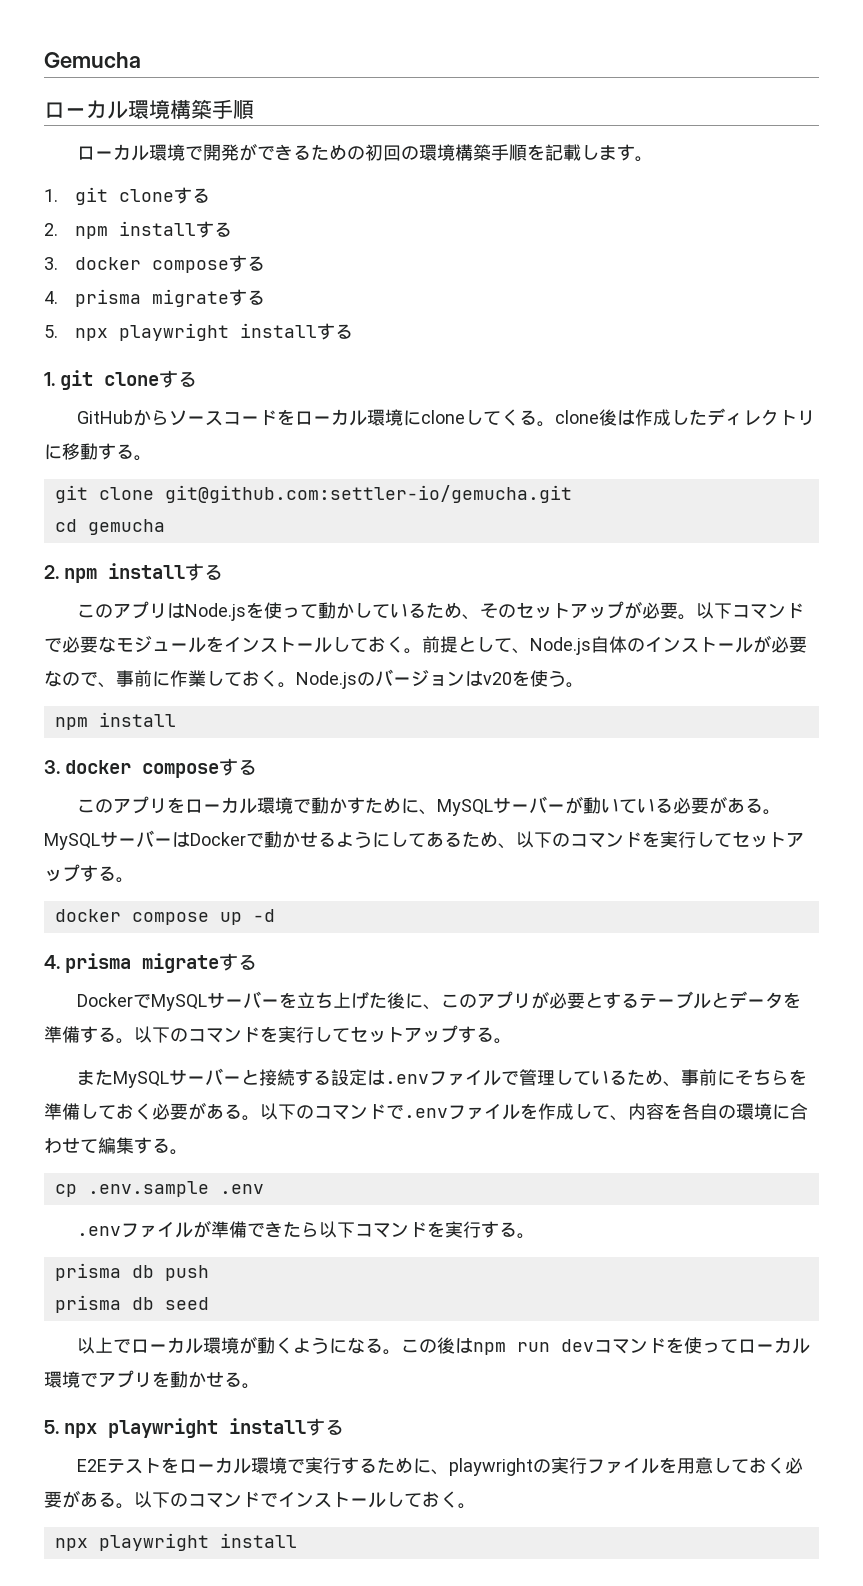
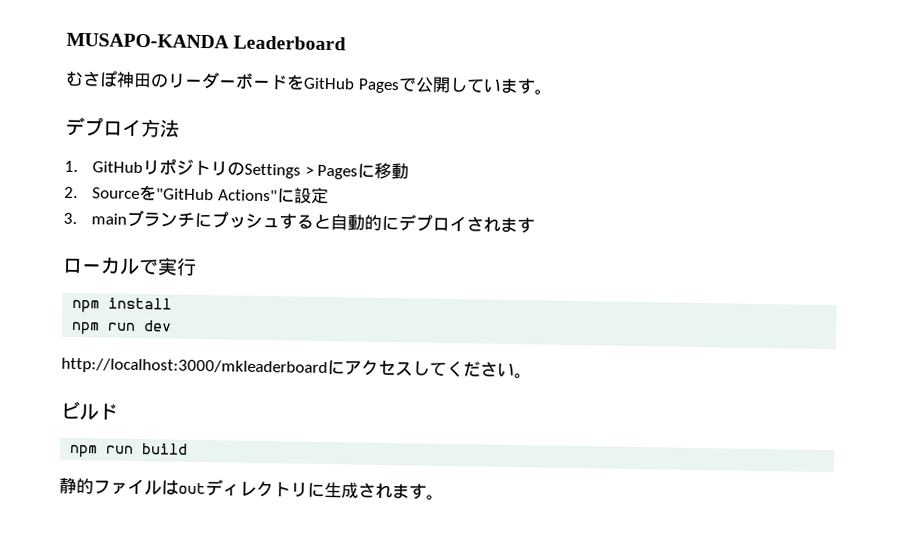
- Gemucha
- ローカル環境構築手順
- ローカル環境で開発ができるための初回の環境構築手順を記載します。
- 1. git cloneする
- 2. npm installする
- 3. docker composeする
- 4. prisma migrateする
- 5. npx playwright installする
- 1. git cloneする
- GitHubからソースコードをローカル環境にcloneしてくる。clone後は作成したディレクトリに移動する。
- git clone git@github.com:settler-io/gemucha.git
- cd gemucha
- 2. npm installする
- このアプリはNode.jsを使って動かしているため、そのセットアップが必要。以下コマンドで必要なモジュールをインストールしておく。前提として、Node.js自体のインストールが必要なので、事前に作業しておく。Node.jsのバージョンはv20を使う。
+ MUSAPO-KANDA Leaderboard
+ むさぽ神田のリーダーボードをGitHub Pagesで公開しています。
+ デプロイ方法
+ 1. GitHubリポジトリのSettings > Pagesに移動
+ 2. Sourceを"GitHub Actions"に設定
+ 3. mainブランチにプッシュすると自動的にデプロイされます
+ ローカルで実行
  npm install
- 3. docker composeする
- このアプリをローカル環境で動かすために、MySQLサーバーが動いている必要がある。MySQLサーバーはDockerで動かせるようにしてあるため、以下のコマンドを実行してセットアップする。
- docker compose up -d
- 4. prisma migrateする
- DockerでMySQLサーバーを立ち上げた後に、このアプリが必要とするテーブルとデータを準備する。以下のコマンドを実行してセットアップする。
- またMySQLサーバーと接続する設定は.envファイルで管理しているため、事前にそちらを準備しておく必要がある。以下のコマンドで.envファイルを作成して、内容を各自の環境に合わせて編集する。
- cp .env.sample .env
- .envファイルが準備できたら以下コマンドを実行する。
- prisma db push
- prisma db seed
- 以上でローカル環境が動くようになる。この後はnpm run devコマンドを使ってローカル環境でアプリを動かせる。
- 5. npx playwright installする
- E2Eテストをローカル環境で実行するために、playwrightの実行ファイルを用意しておく必要がある。以下のコマンドでインストールしておく。
- npx playwright install
+ npm run dev
+ http://localhost:3000/mkleaderboardにアクセスしてください。
+ ビルド
+ npm run build
+ 静的ファイルはoutディレクトリに生成されます。

